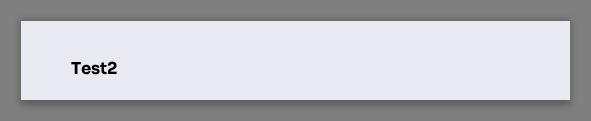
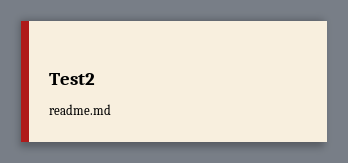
+ readme.md

